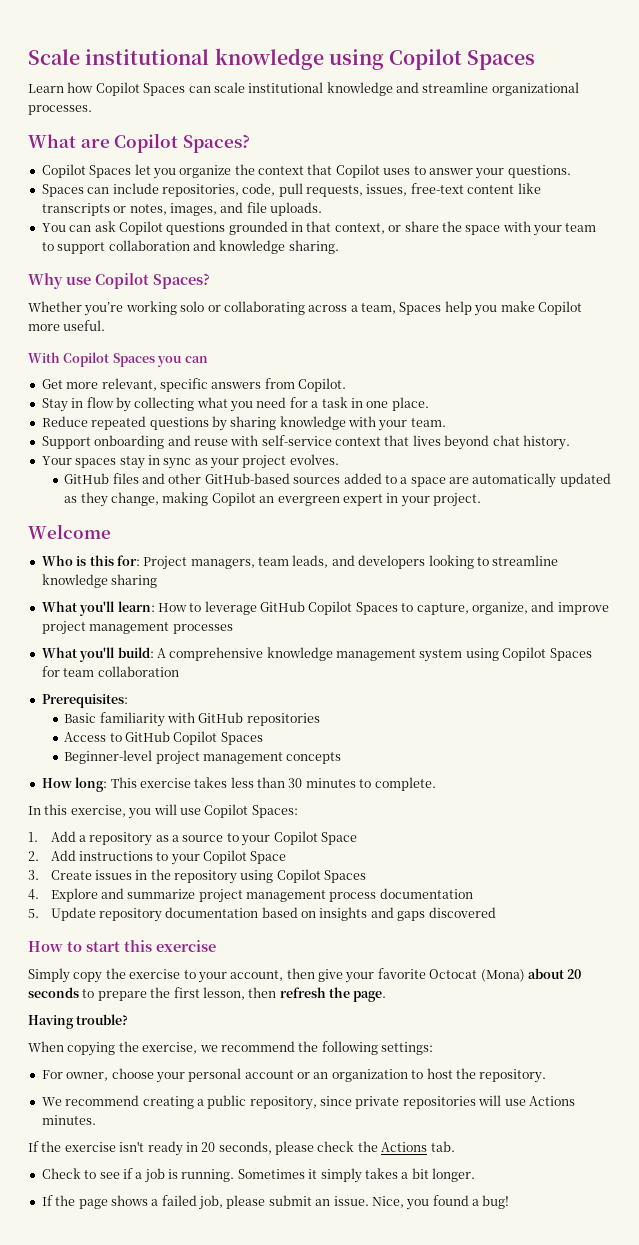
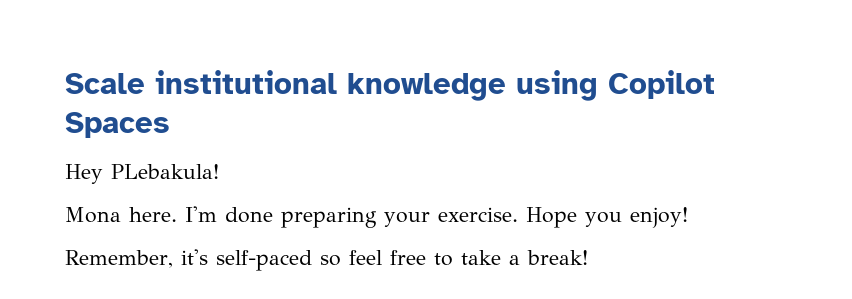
- Learn how Copilot Spaces can scale institutional knowledge and streamline organizational processes.
- What are Copilot Spaces?
- Copilot Spaces let you organize the context that Copilot uses to answer your questions.
- Spaces can include repositories, code, pull requests, issues, free-text content like transcripts or notes, images, and file uploads.
- You can ask Copilot questions grounded in that context, or share the space with your team to support collaboration and knowledge sharing.
- Why use Copilot Spaces?
- Whether you’re working solo or collaborating across a team, Spaces help you make Copilot more useful.
- With Copilot Spaces you can
- Get more relevant, specific answers from Copilot.
- Stay in flow by collecting what you need for a task in one place.
- Reduce repeated questions by sharing knowledge with your team.
- Support onboarding and reuse with self-service context that lives beyond chat history.
- Your spaces stay in sync as your project evolves.
- GitHub files and other GitHub-based sources added to a space are automatically updated as they change, making Copilot an evergreen expert in your project.
- Welcome
- Who is this for: Project managers, team leads, and developers looking to streamline knowledge sharing
- What you'll learn: How to leverage GitHub Copilot Spaces to capture, organize, and improve project management processes
- What you'll build: A comprehensive knowledge management system using Copilot Spaces for team collaboration
- Prerequisites:
- Basic familiarity with GitHub repositories
- Access to GitHub Copilot Spaces
- Beginner-level project management concepts
- How long: This exercise takes less than 30 minutes to complete.
- In this exercise, you will use Copilot Spaces:
- 1. Add a repository as a source to your Copilot Space
- 2. Add instructions to your Copilot Space
- 3. Create issues in the repository using Copilot Spaces
- 4. Explore and summarize project management process documentation
- 5. Update repository documentation based on insights and gaps discovered
- How to start this exercise
- Simply copy the exercise to your account, then give your favorite Octocat (Mona) about 20 seconds to prepare the first lesson, then refresh the page.
- Having trouble?
- When copying the exercise, we recommend the following settings:
- For owner, choose your personal account or an organization to host the repository.
- We recommend creating a public repository, since private repositories will use Actions minutes.
- If the exercise isn't ready in 20 seconds, please check the Actions tab.
- Check to see if a job is running. Sometimes it simply takes a bit longer.
- If the page shows a failed job, please submit an issue. Nice, you found a bug!
+ Hey PLebakula!
+ Mona here. I'm done preparing your exercise. Hope you enjoy!
+ Remember, it's self-paced so feel free to take a break!

